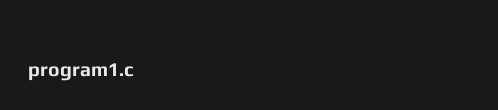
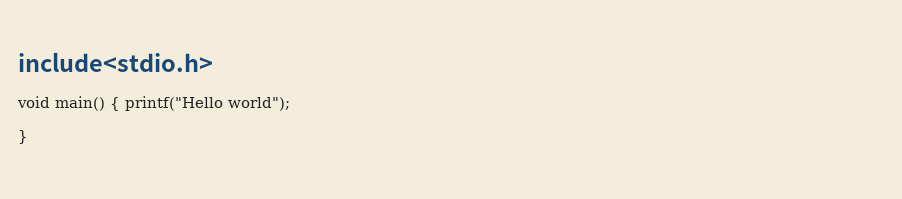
- program1.c
+ include<stdio.h>
+ void main() { printf("Hello world");
+ }

